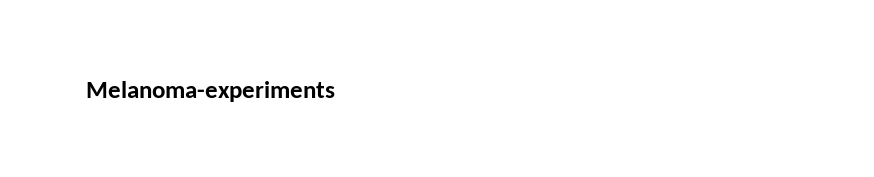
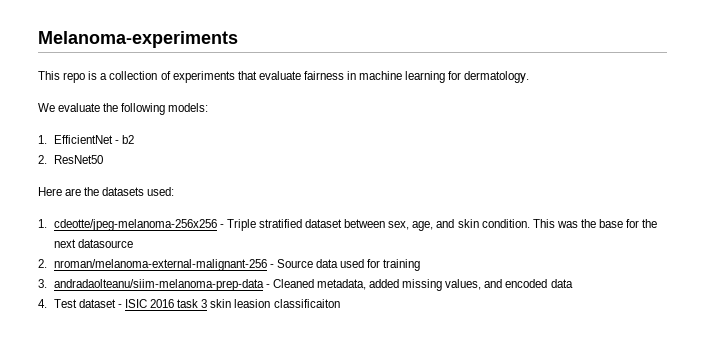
+ This repo is a collection of experiments that evaluate fairness in machine learning for dermatology.
+ We evaluate the following models:
+ 1. EfficientNet - b2
+ 2. ResNet50
+ Here are the datasets used:
+ 1. cdeotte/jpeg-melanoma-256x256 - Triple stratified dataset between sex, age, and skin condition. This was the base for the next datasource
+ 2. nroman/melanoma-external-malignant-256 - Source data used for training
+ 3. andradaolteanu/siim-melanoma-prep-data - Cleaned metadata, added missing values, and encoded data
+ 4. Test dataset - ISIC 2016 task 3 skin leasion classificaiton

